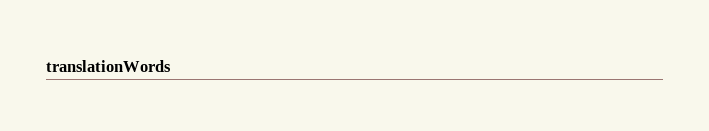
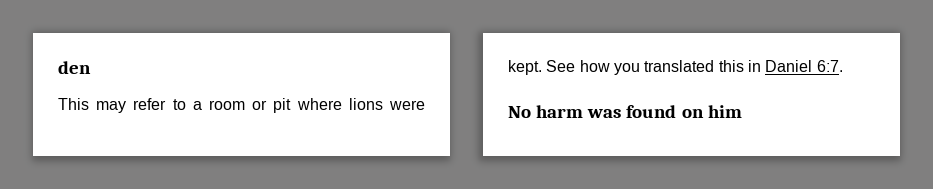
- translationWords
+ den
+ This may refer to a room or pit where lions were kept. See how you translated this in Daniel 6:7.
+ No harm was found on him

